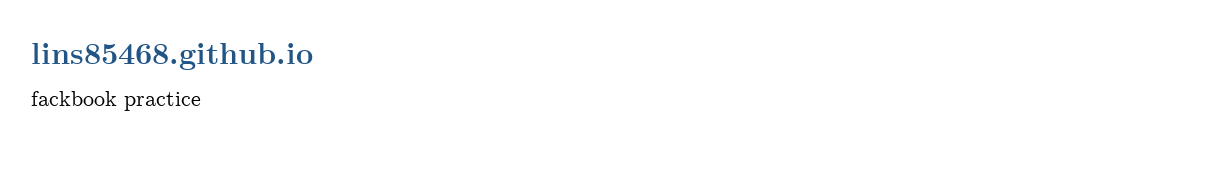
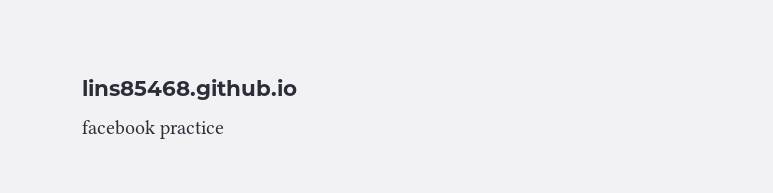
- fackbook practice
+ facebook practice

